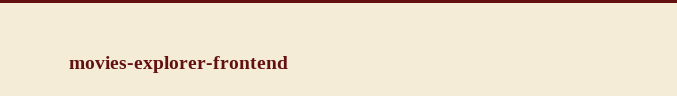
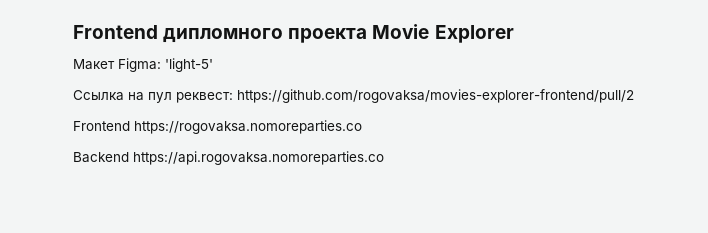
- movies-explorer-frontend
+ Frontend дипломного проекта Movie Explorer
+ Макет Figma: 'light-5'
+ Ссылка на пул реквест: https://github.com/rogovaksa/movies-explorer-frontend/pull/2
+ Frontend https://rogovaksa.nomoreparties.co
+ Backend https://api.rogovaksa.nomoreparties.co

